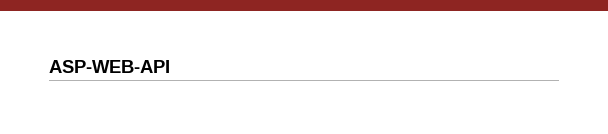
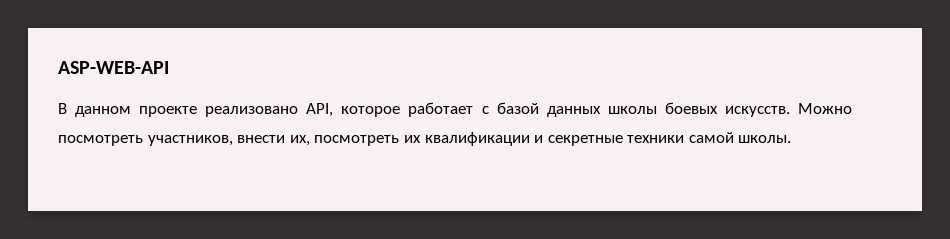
+ В данном проекте реализовано API, которое работает с базой данных школы боевых искусств. Можно посмотреть участников, внести их, посмотреть их квалификации и секретные техники самой школы.

